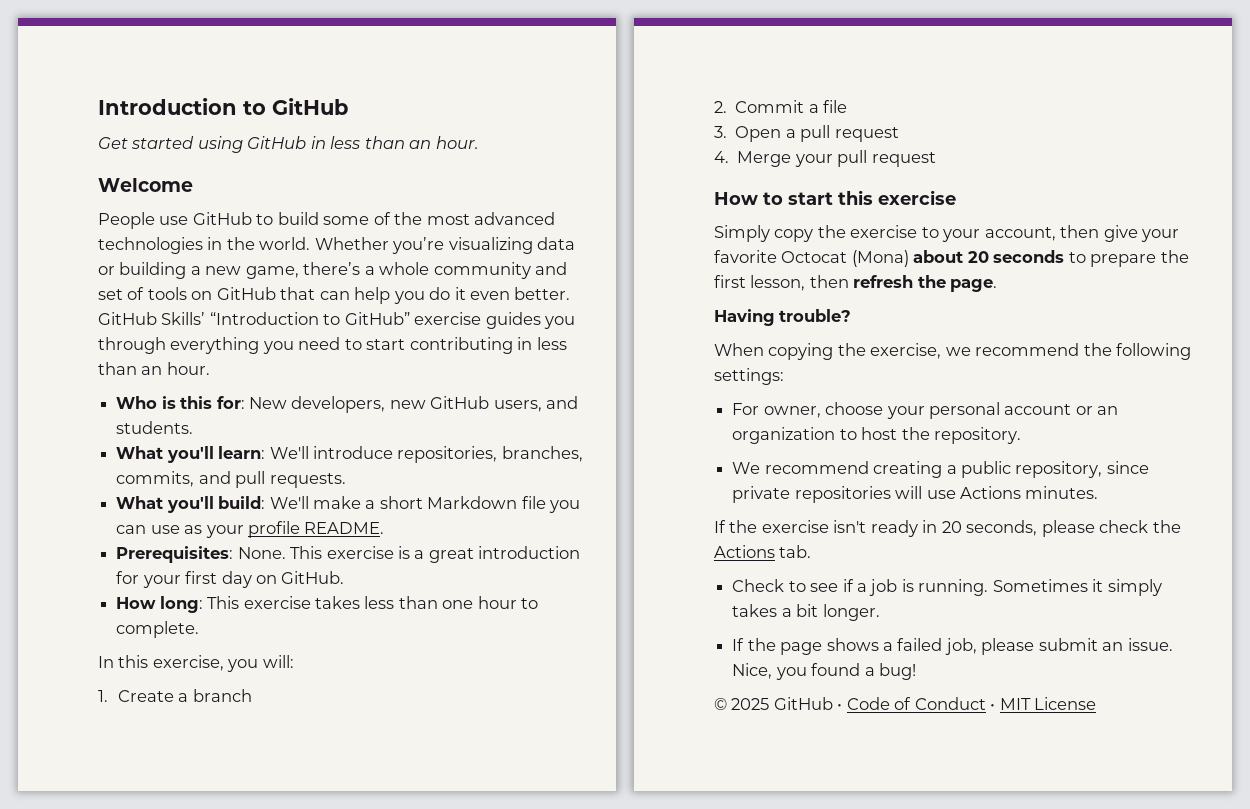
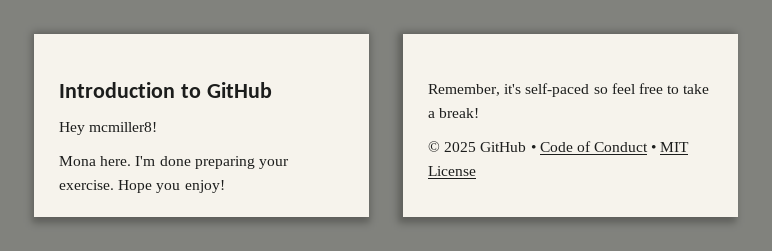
- Get started using GitHub in less than an hour.
- Welcome
- People use GitHub to build some of the most advanced technologies in the world. Whether you’re visualizing data or building a new game, there’s a whole community and set of tools on GitHub that can help you do it even better. GitHub Skills’ “Introduction to GitHub” exercise guides you through everything you need to start contributing in less than an hour.
- Who is this for: New developers, new GitHub users, and students.
- What you'll learn: We'll introduce repositories, branches, commits, and pull requests.
- What you'll build: We'll make a short Markdown file you can use as your profile README.
- Prerequisites: None. This exercise is a great introduction for your first day on GitHub.
- How long: This exercise takes less than one hour to complete.
- In this exercise, you will:
- 1. Create a branch
- 2. Commit a file
- 3. Open a pull request
- 4. Merge your pull request
- How to start this exercise
- Simply copy the exercise to your account, then give your favorite Octocat (Mona) about 20 seconds to prepare the first lesson, then refresh the page.
- Having trouble?
- When copying the exercise, we recommend the following settings:
- For owner, choose your personal account or an organization to host the repository.
- We recommend creating a public repository, since private repositories will use Actions minutes.
- If the exercise isn't ready in 20 seconds, please check the Actions tab.
- Check to see if a job is running. Sometimes it simply takes a bit longer.
- If the page shows a failed job, please submit an issue. Nice, you found a bug!
+ Hey mcmiller8!
+ Mona here. I'm done preparing your exercise. Hope you enjoy!
+ Remember, it's self-paced so feel free to take a break!

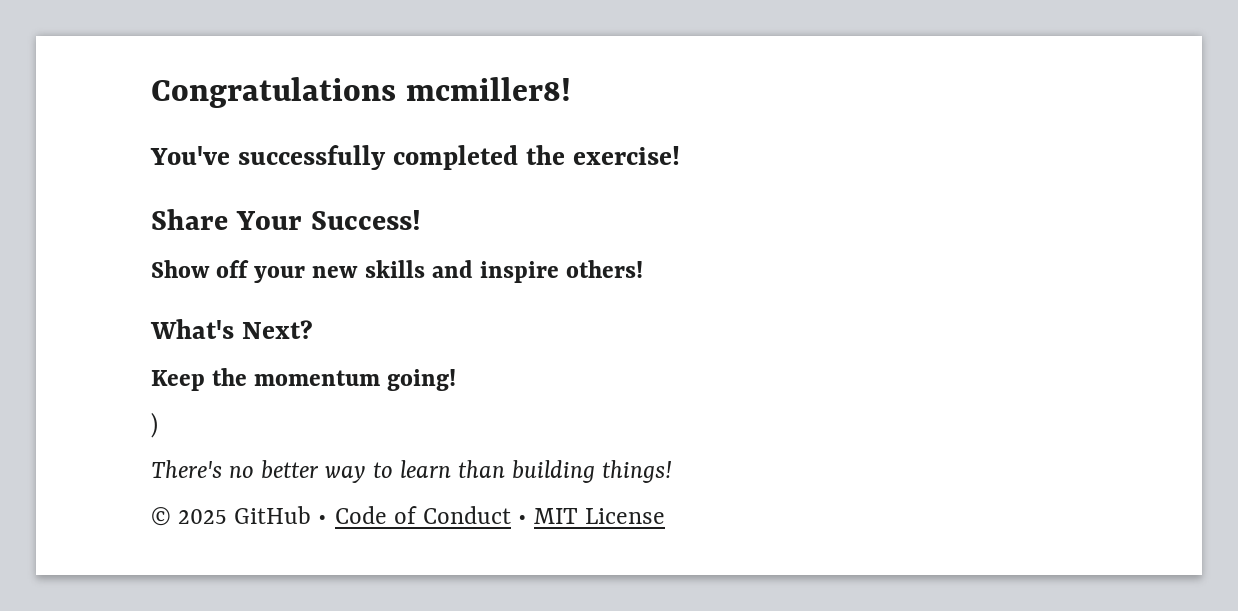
- Introduction to GitHub
- Hey mcmiller8!
- Mona here. I'm done preparing your exercise. Hope you enjoy!
- Remember, it's self-paced so feel free to take a break!
+ Congratulations mcmiller8!
+ You've successfully completed the exercise!
+ Share Your Success!
+ Show off your new skills and inspire others!
+ What's Next?
+ Keep the momentum going!
+ )
+ There's no better way to learn than building things!

